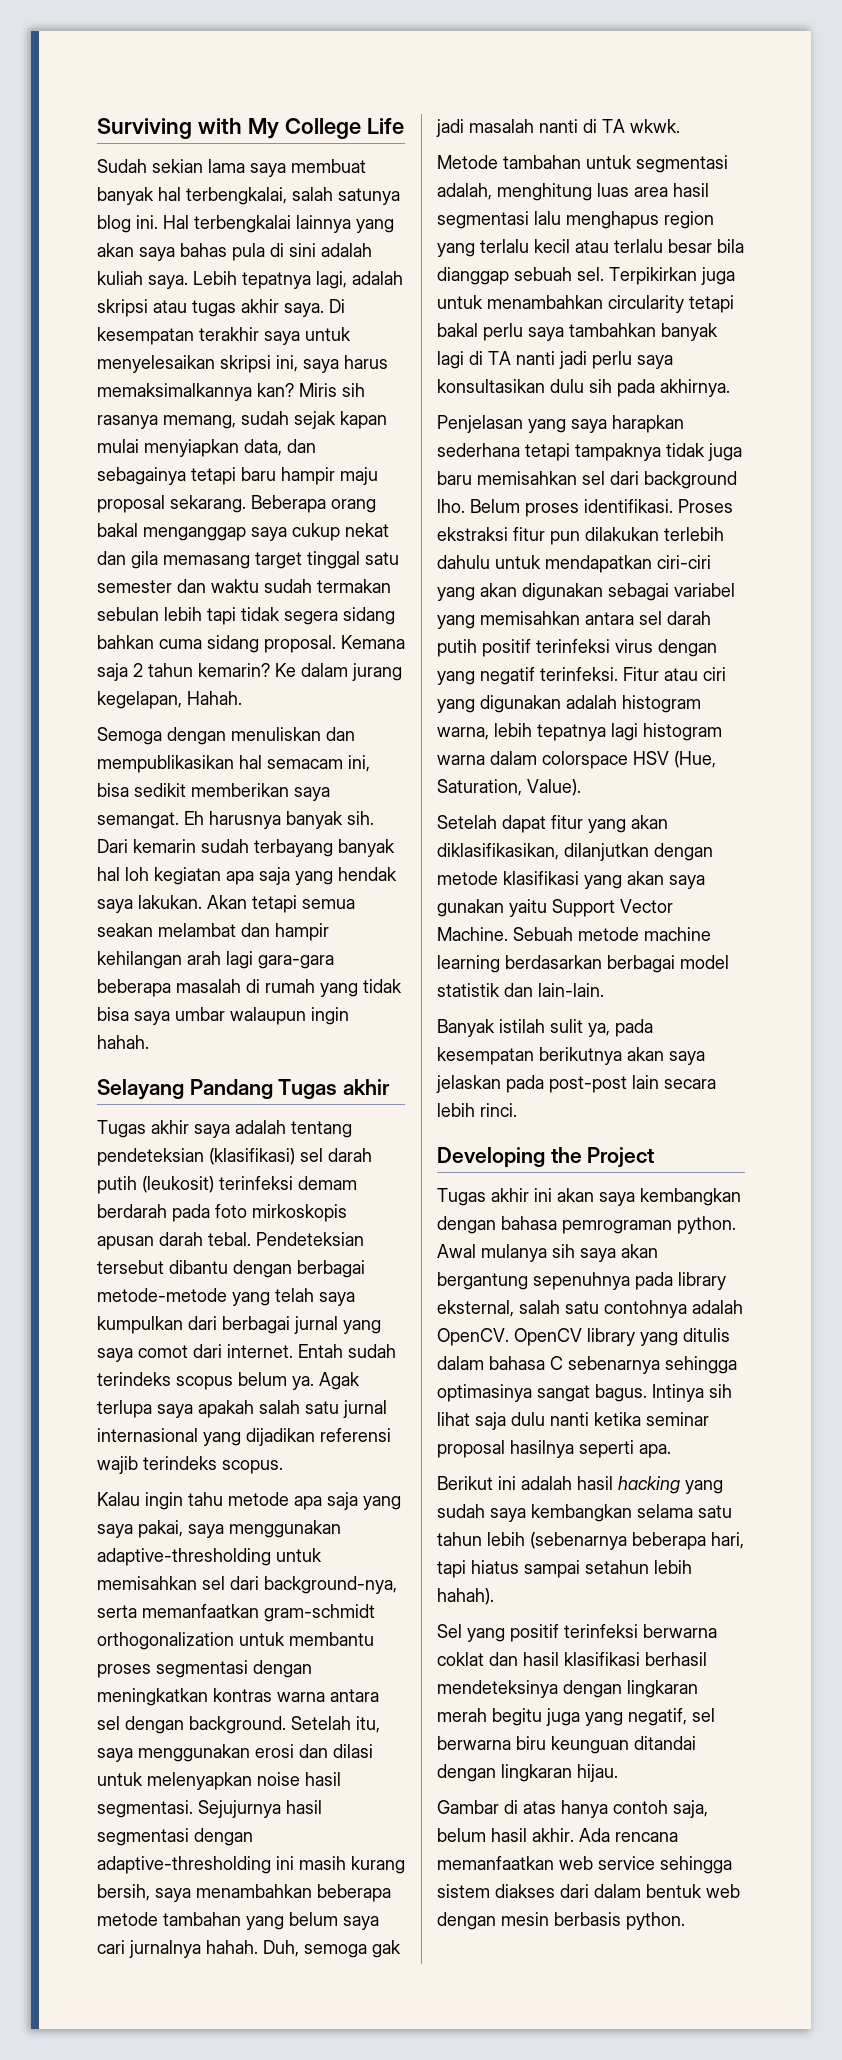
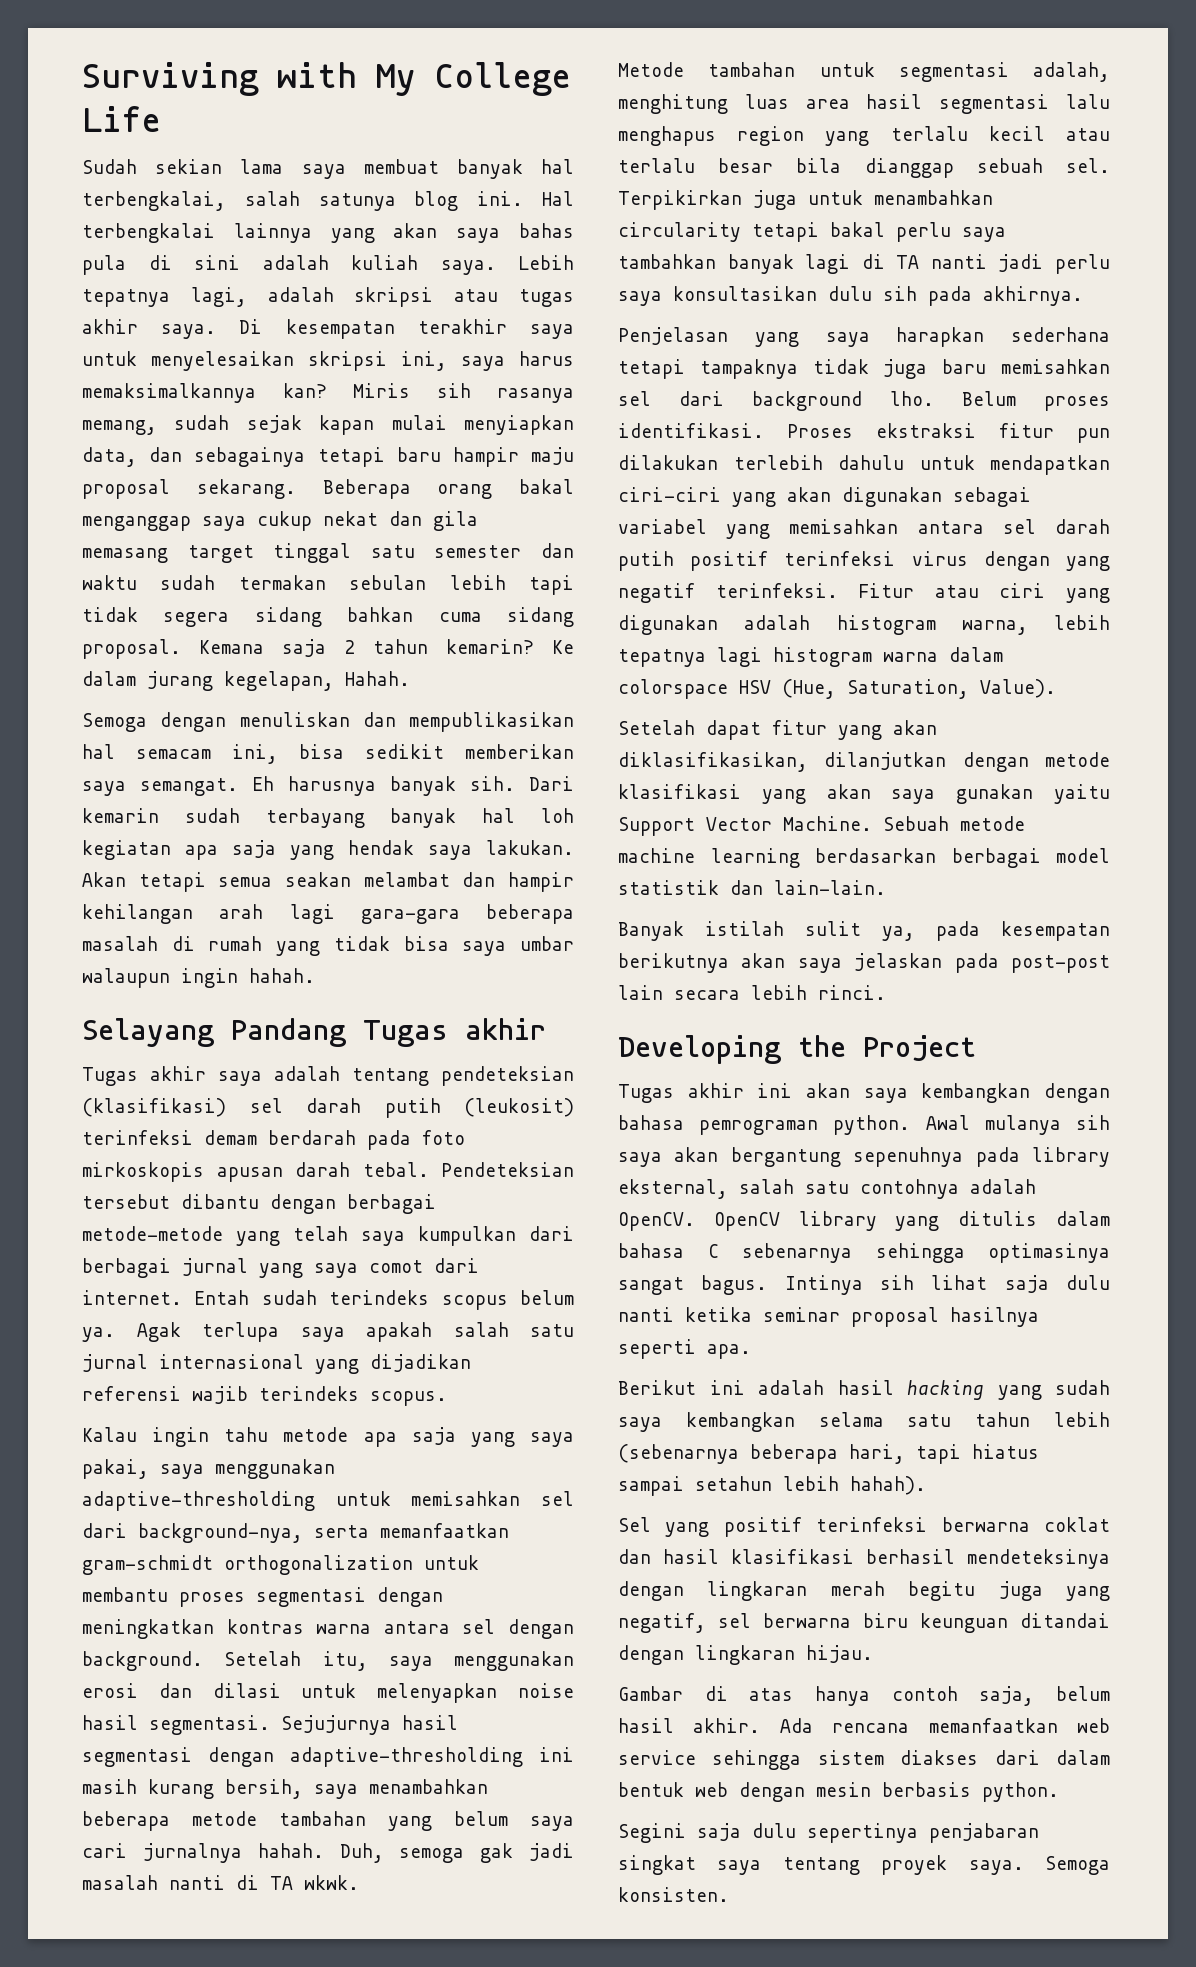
+ Segini saja dulu sepertinya penjabaran singkat saya tentang proyek saya. Semoga konsisten.

